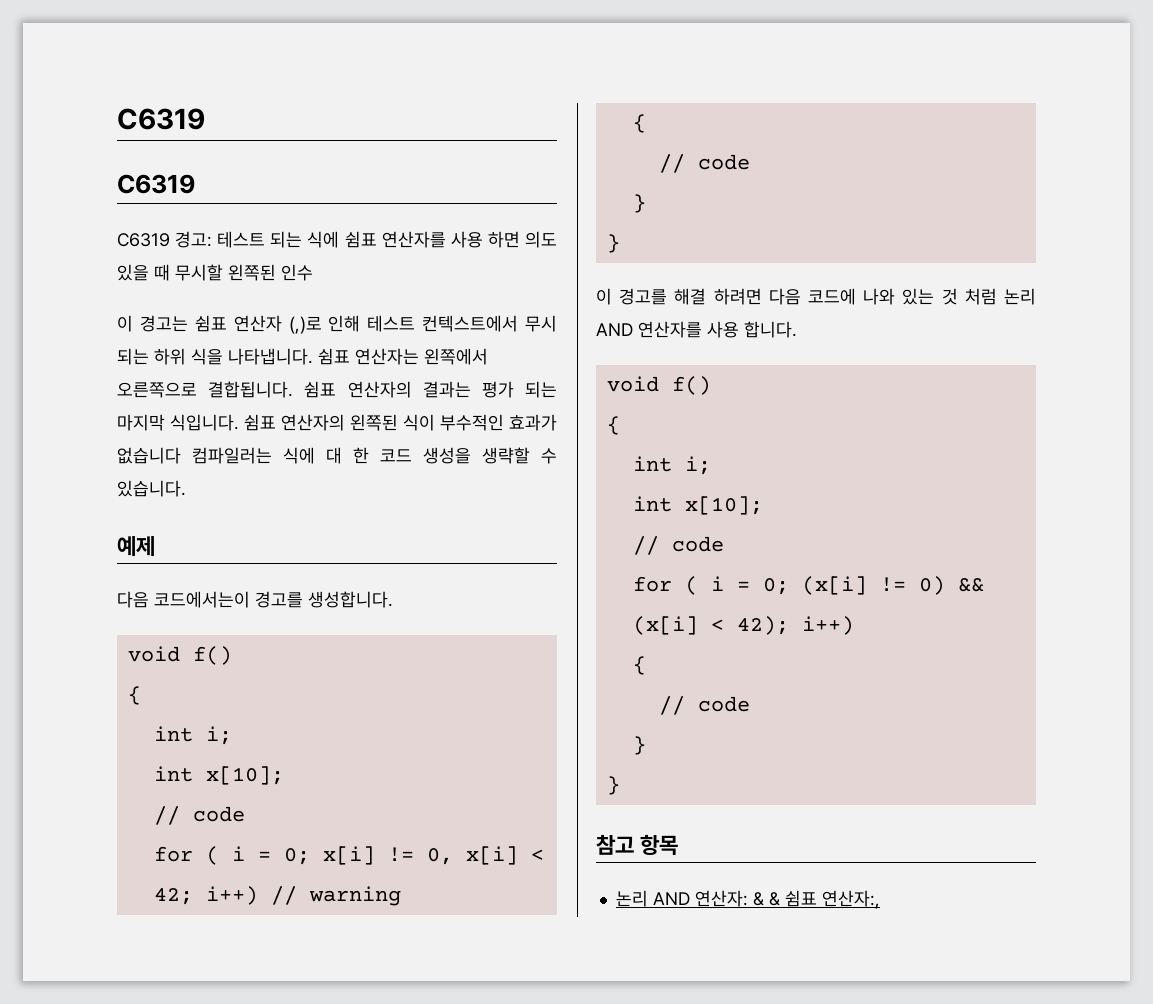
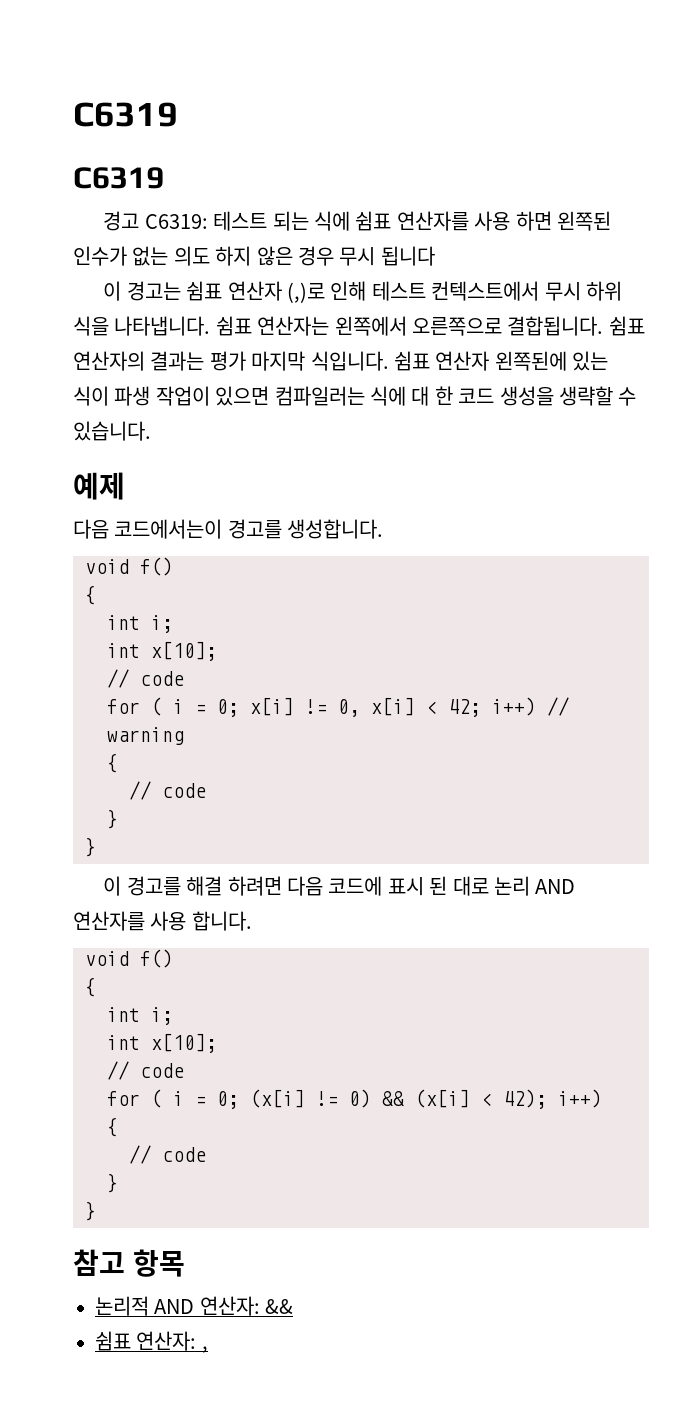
- C6319 경고: 테스트 되는 식에 쉼표 연산자를 사용 하면 의도 있을 때 무시할 왼쪽된 인수
+ 경고 C6319: 테스트 되는 식에 쉼표 연산자를 사용 하면 왼쪽된 인수가 없는 의도 하지 않은 경우 무시 됩니다
- 이 경고는 쉼표 연산자 (,)로 인해 테스트 컨텍스트에서 무시 되는 하위 식을 나타냅니다.
+ 이 경고는 쉼표 연산자 (,)로 인해 테스트 컨텍스트에서 무시 하위 식을 나타냅니다.
- 쉼표 연산자의 결과는 평가 되는 마지막 식입니다.
+ 쉼표 연산자의 결과는 평가 마지막 식입니다.
- 쉼표 연산자의 왼쪽된 식이 부수적인 효과가 없습니다 컴파일러는 식에 대 한 코드 생성을 생략할 수 있습니다.
+ 쉼표 연산자 왼쪽된에 있는 식이 파생 작업이 있으면 컴파일러는 식에 대 한 코드 생성을 생략할 수 있습니다.
- 이 경고를 해결 하려면 다음 코드에 나와 있는 것 처럼 논리 AND 연산자를 사용 합니다.
+ 이 경고를 해결 하려면 다음 코드에 표시 된 대로 논리 AND 연산자를 사용 합니다.
- 논리 AND 연산자: & & 쉼표 연산자:,
+ 논리적 AND 연산자: &&
+ 쉼표 연산자: ,

